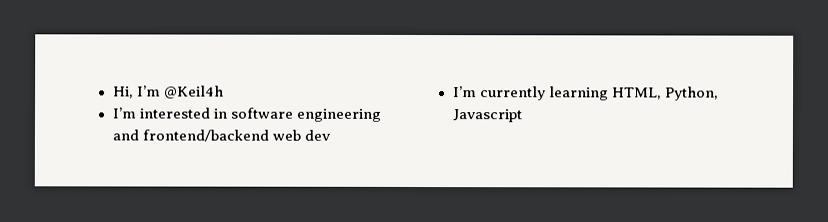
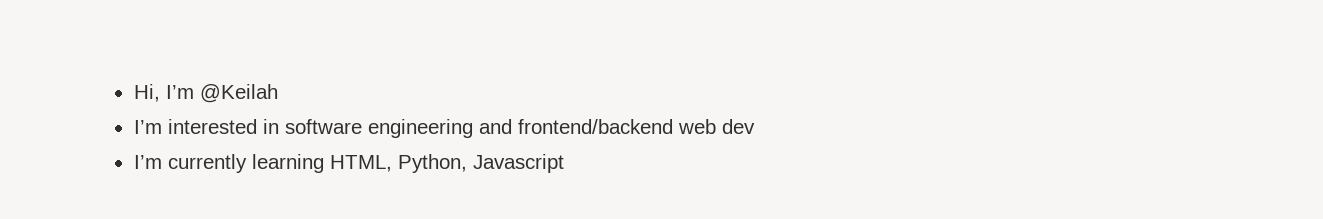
- Hi, I’m @Keil4h
+ Hi, I’m @Keilah

